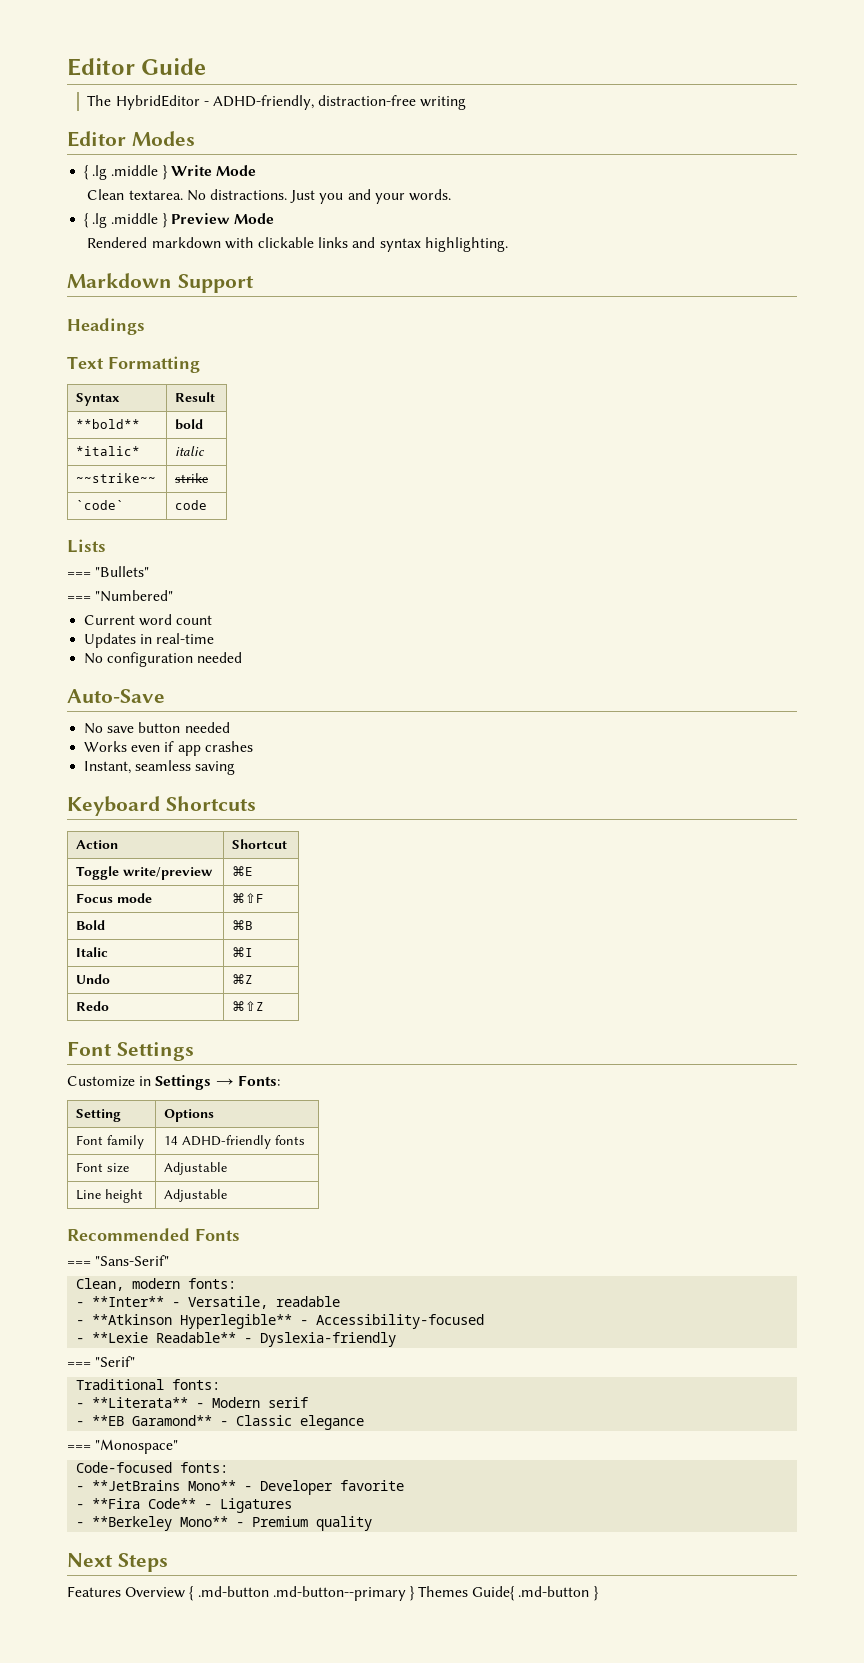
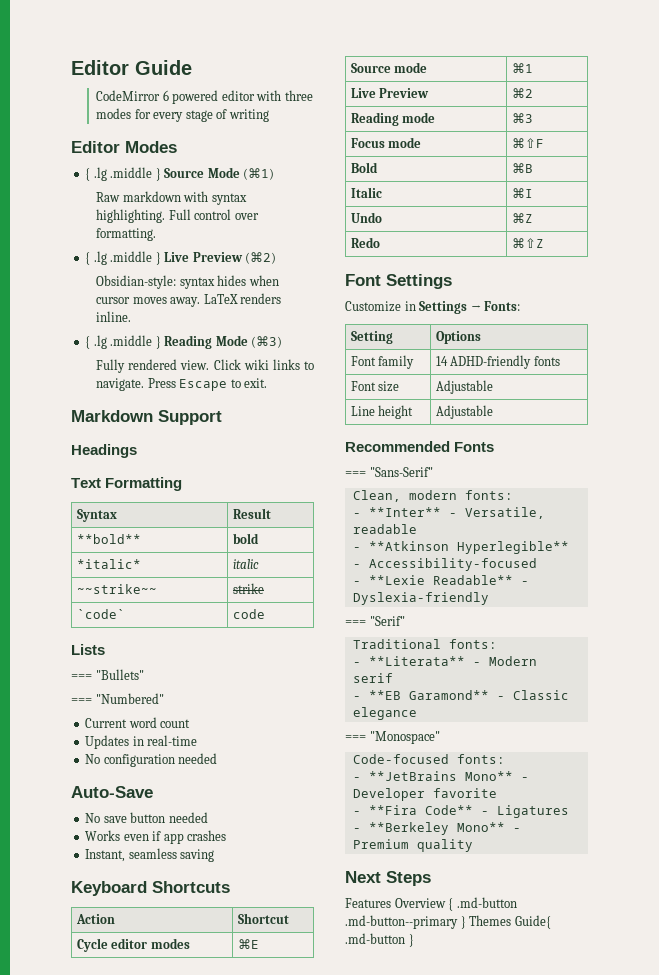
- The HybridEditor - ADHD-friendly, distraction-free writing
+ CodeMirror 6 powered editor with three modes for every stage of writing
- { .lg .middle } Write Mode
- Clean textarea. No distractions. Just you and your words.
- { .lg .middle } Preview Mode
- Rendered markdown with clickable links and syntax highlighting.
+ { .lg .middle } Source Mode (⌘1)
+ Raw markdown with syntax highlighting. Full control over formatting.
+ { .lg .middle } Live Preview (⌘2)
+ Obsidian-style: syntax hides when cursor moves away. LaTeX renders inline.
+ { .lg .middle } Reading Mode (⌘3)
+ Fully rendered view. Click wiki links to navigate. Press Escape to exit.
- Toggle write/preview | ⌘E
+ Cycle editor modes | ⌘E
+ Source mode | ⌘1
+ Live Preview | ⌘2
+ Reading mode | ⌘3

